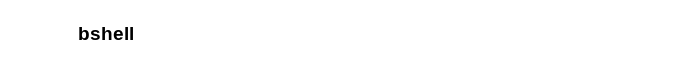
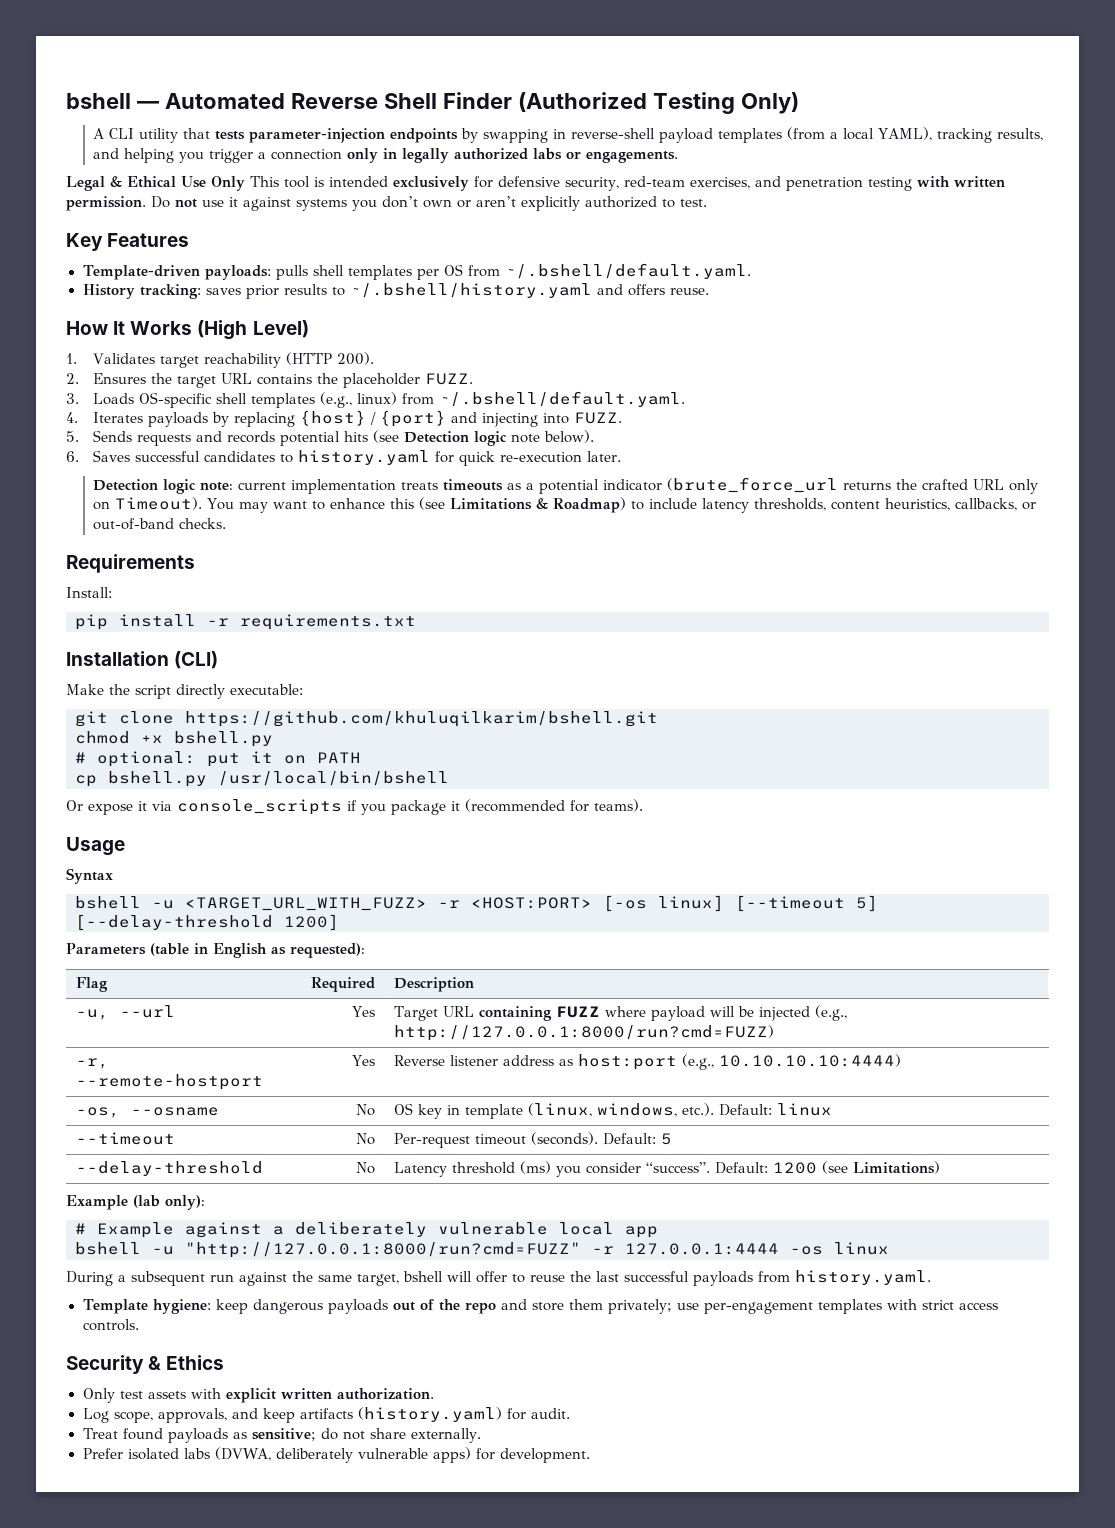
- bshell
+ bshell — Automated Reverse Shell Finder (Authorized Testing Only)
+ A CLI utility that tests parameter-injection endpoints by swapping in reverse-shell payload templates (from a local YAML), tracking results, and helping you trigger a connection only in legally authorized labs or engagements.
+ Legal & Ethical Use Only This tool is intended exclusively for defensive security, red-team exercises, and penetration testing with written permission. Do not use it against systems you don’t own or aren’t explicitly authorized to test.
+ Key Features
+ Template-driven payloads: pulls shell templates per OS from ~/.bshell/default.yaml.
+ History tracking: saves prior results to ~/.bshell/history.yaml and offers reuse.
+ How It Works (High Level)
+ 1. Validates target reachability (HTTP 200).
+ 2. Ensures the target URL contains the placeholder FUZZ.
+ 3. Loads OS-specific shell templates (e.g., linux) from ~/.bshell/default.yaml.
+ 4. Iterates payloads by replacing {host} / {port} and injecting into FUZZ.
+ 5. Sends requests and records potential hits (see Detection logic note below).
+ 6. Saves successful candidates to history.yaml for quick re-execution later.
+ Detection logic note: current implementation treats timeouts as a potential indicator (brute_force_url returns the crafted URL only on Timeout). You may want to enhance this (see Limitations & Roadmap) to include latency thresholds, content heuristics, callbacks, or out-of-band checks.
+ Requirements
+ Install:
+ pip install -r requirements.txt
+ Installation (CLI)
+ Make the script directly executable:
+ git clone https://github.com/khuluqilkarim/bshell.git
+ chmod +x bshell.py
+ # optional: put it on PATH
+ cp bshell.py /usr/local/bin/bshell
+ Or expose it via console_scripts if you package it (recommended for teams).
+ Usage
+ Syntax
+ bshell -u <TARGET_URL_WITH_FUZZ> -r <HOST:PORT> [-os linux] [--timeout 5] [--delay-threshold 1200]
+ Parameters (table in English as requested):
+ Flag | Required | Description
+ -u, --url | Yes | Target URL containing FUZZ where payload will be injected (e.g., http://127.0.0.1:8000/run?cmd=FUZZ)
+ -r, --remote-hostport | Yes | Reverse listener address as host:port (e.g., 10.10.10.10:4444)
+ -os, --osname | No | OS key in template (linux, windows, etc.). Default: linux
+ --timeout | No | Per-request timeout (seconds). Default: 5
+ --delay-threshold | No | Latency threshold (ms) you consider “success”. Default: 1200 (see Limitations)
+ Example (lab only):
+ # Example against a deliberately vulnerable local app
+ bshell -u "http://127.0.0.1:8000/run?cmd=FUZZ" -r 127.0.0.1:4444 -os linux
+ During a subsequent run against the same target, bshell will offer to reuse the last successful payloads from history.yaml.
+ Template hygiene: keep dangerous payloads out of the repo and store them privately; use per-engagement templates with strict access controls.
+ Security & Ethics
+ Only test assets with explicit written authorization.
+ Log scope, approvals, and keep artifacts (history.yaml) for audit.
+ Treat found payloads as sensitive; do not share externally.
+ Prefer isolated labs (DVWA, deliberately vulnerable apps) for development.

